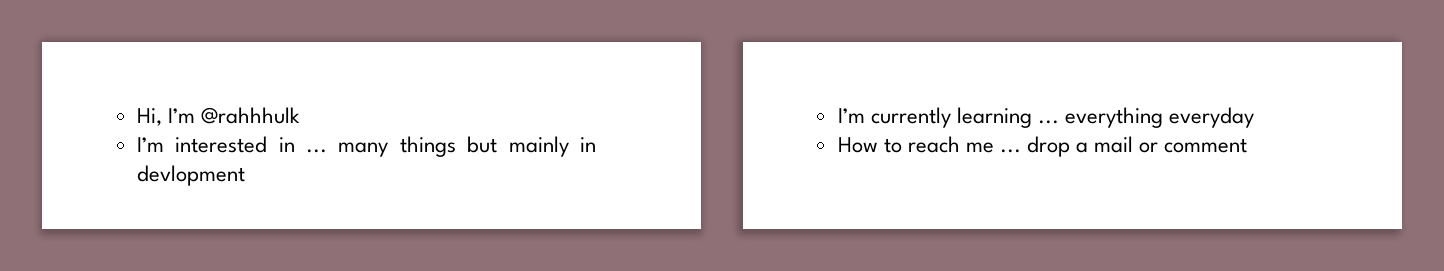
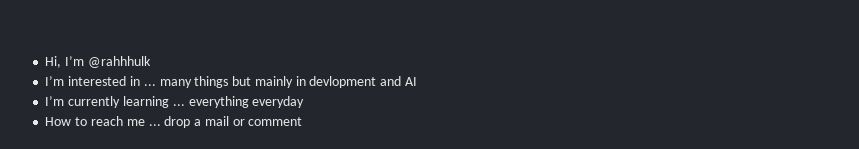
- I’m interested in ... many things but mainly in devlopment
+ I’m interested in ... many things but mainly in devlopment and AI

